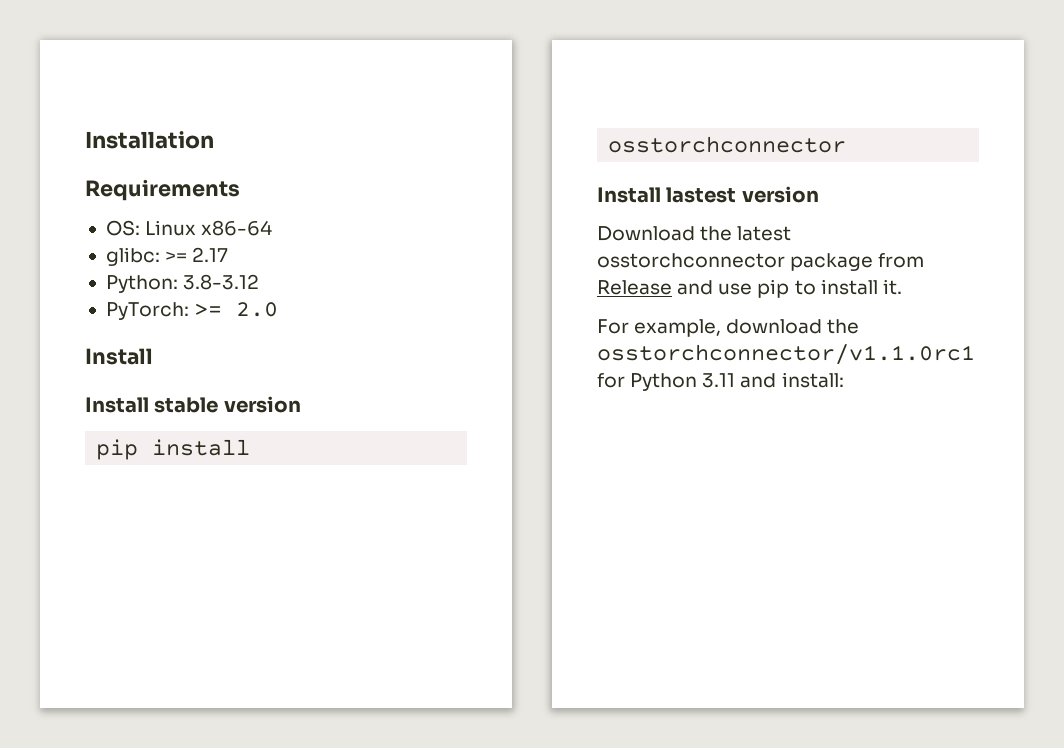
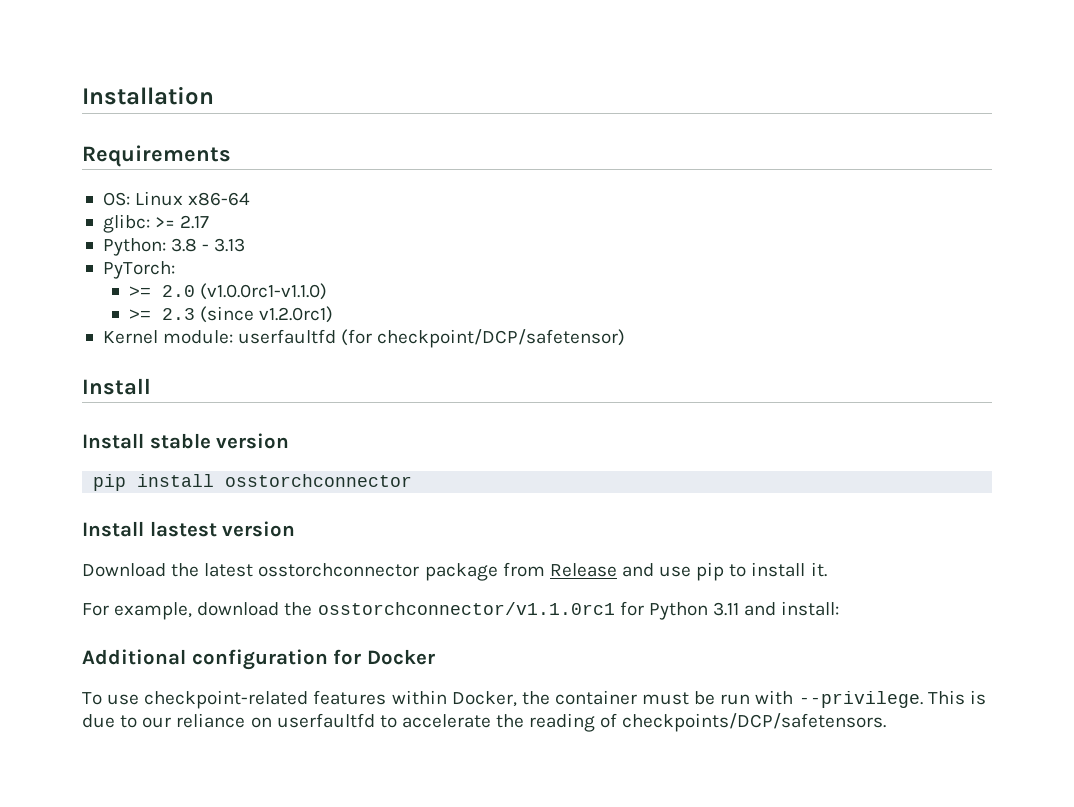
- Python: 3.8-3.12
+ Python: 3.8 - 3.13
- PyTorch: >= 2.0
+ PyTorch:
+ >= 2.0 (v1.0.0rc1-v1.1.0)
+ >= 2.3 (since v1.2.0rc1)
+ Kernel module: userfaultfd (for checkpoint/DCP/safetensor)
+ Additional configuration for Docker
+ To use checkpoint-related features within Docker, the container must be run with --privilege. This is due to our reliance on userfaultfd to accelerate the reading of checkpoints/DCP/safetensors.

